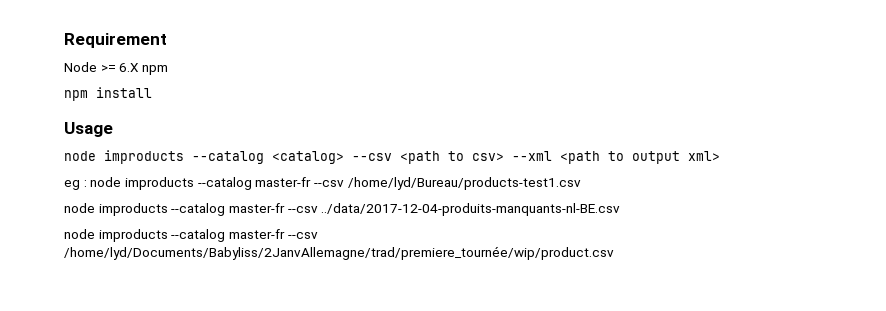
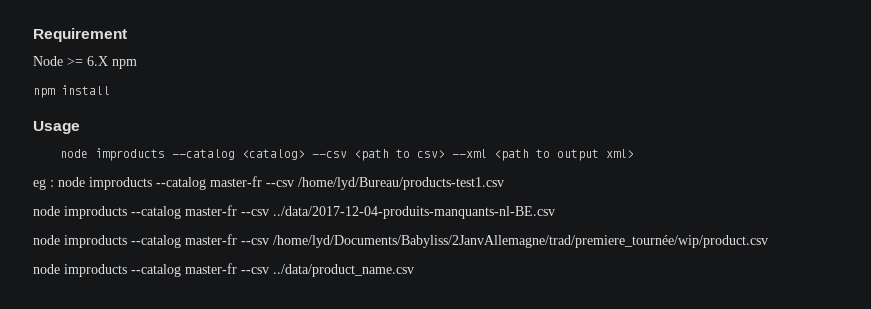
+ node improducts --catalog master-fr --csv ../data/product_name.csv

